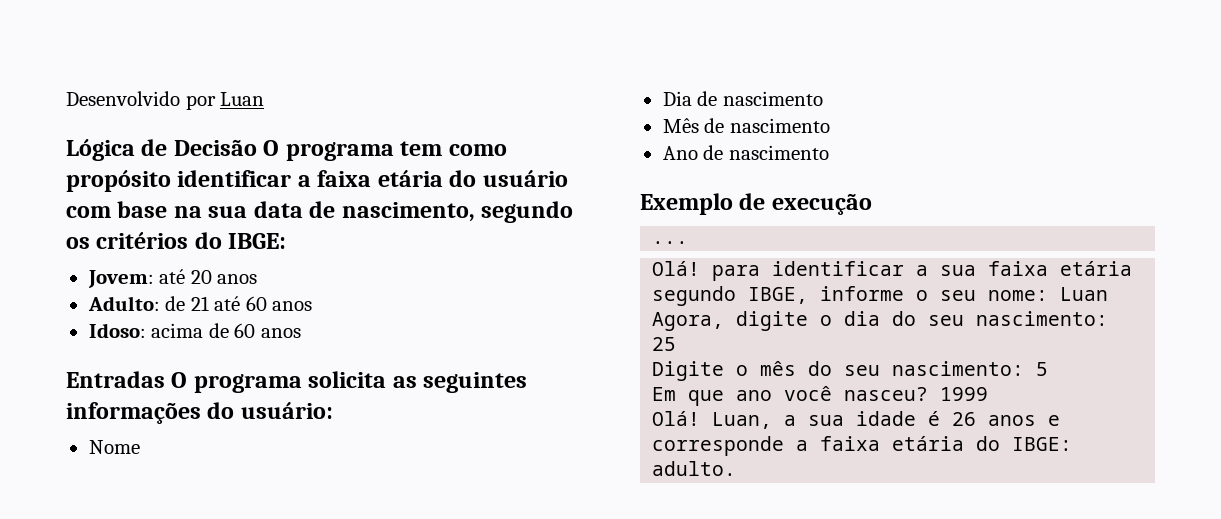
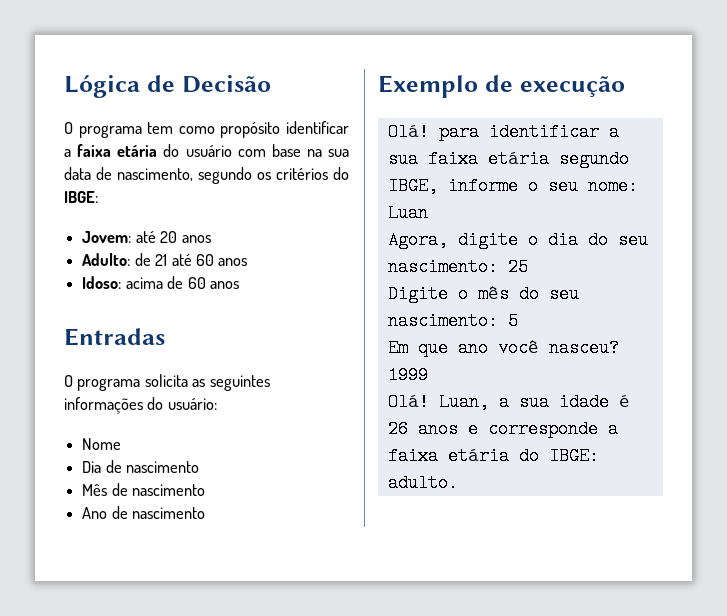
- Desenvolvido por Luan
- Lógica de Decisão O programa tem como propósito identificar a faixa etária do usuário com base na sua data de nascimento, segundo os critérios do IBGE:
+ Lógica de Decisão
+ O programa tem como propósito identificar a faixa etária do usuário com base na sua data de nascimento, segundo os critérios do IBGE:
- Entradas O programa solicita as seguintes informações do usuário:
+ Entradas
+ O programa solicita as seguintes informações do usuário:
- ...

